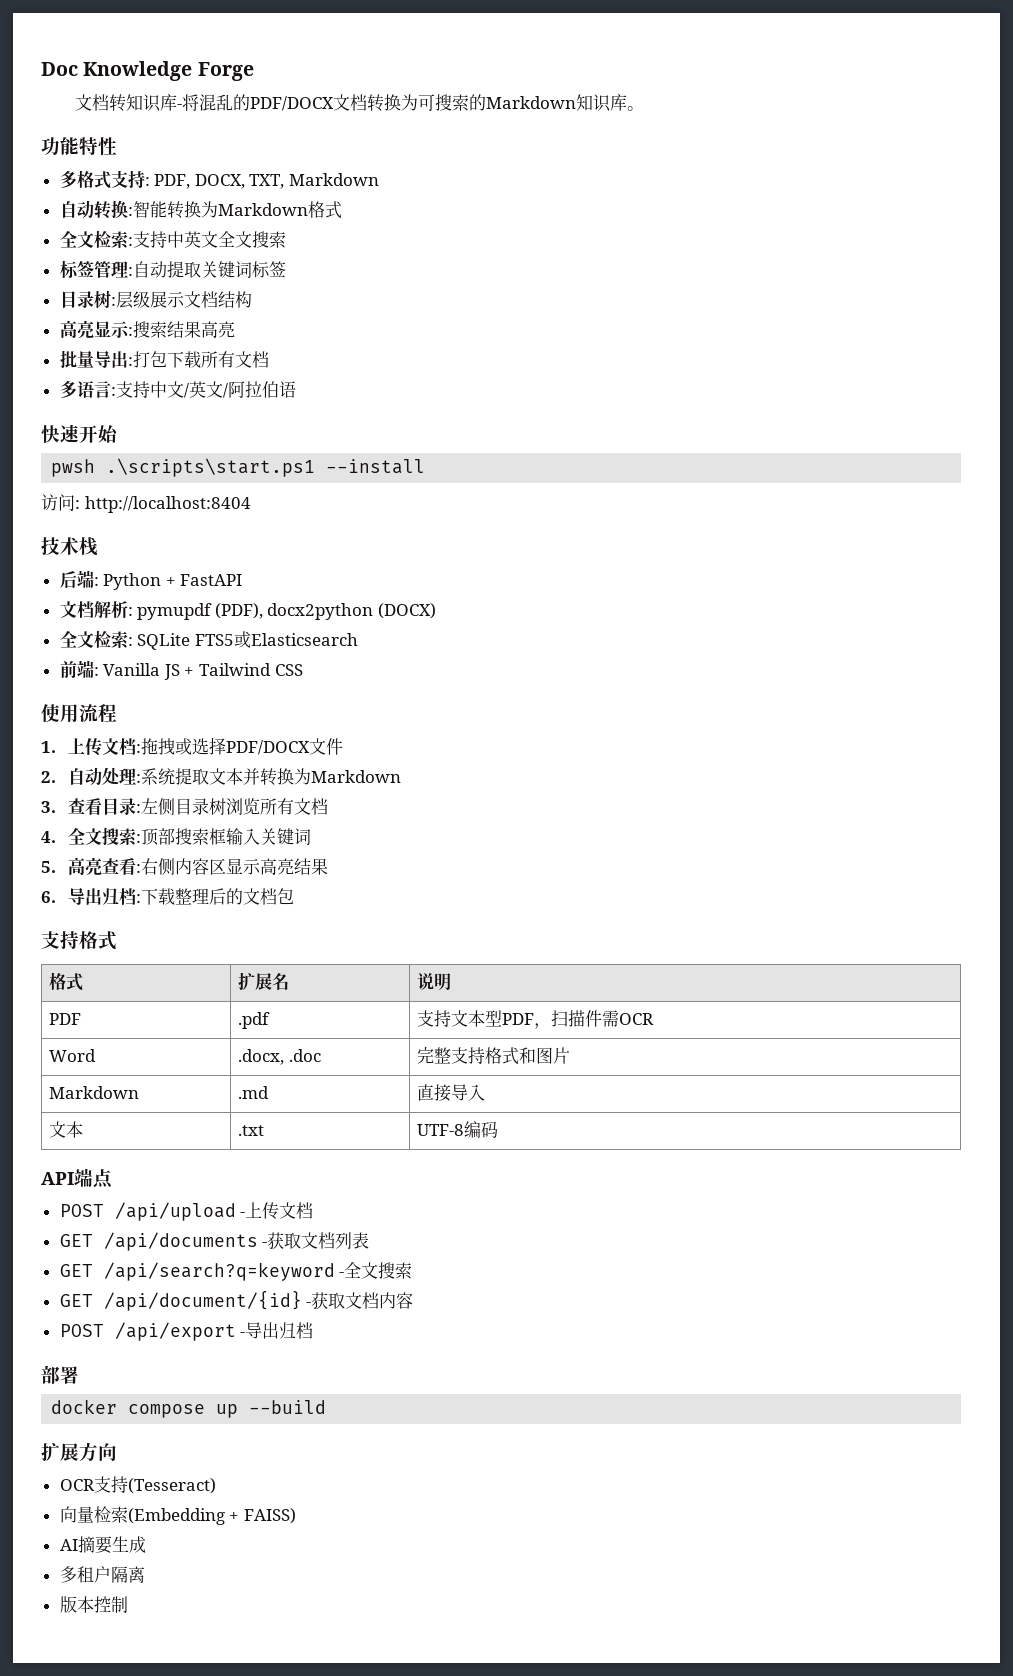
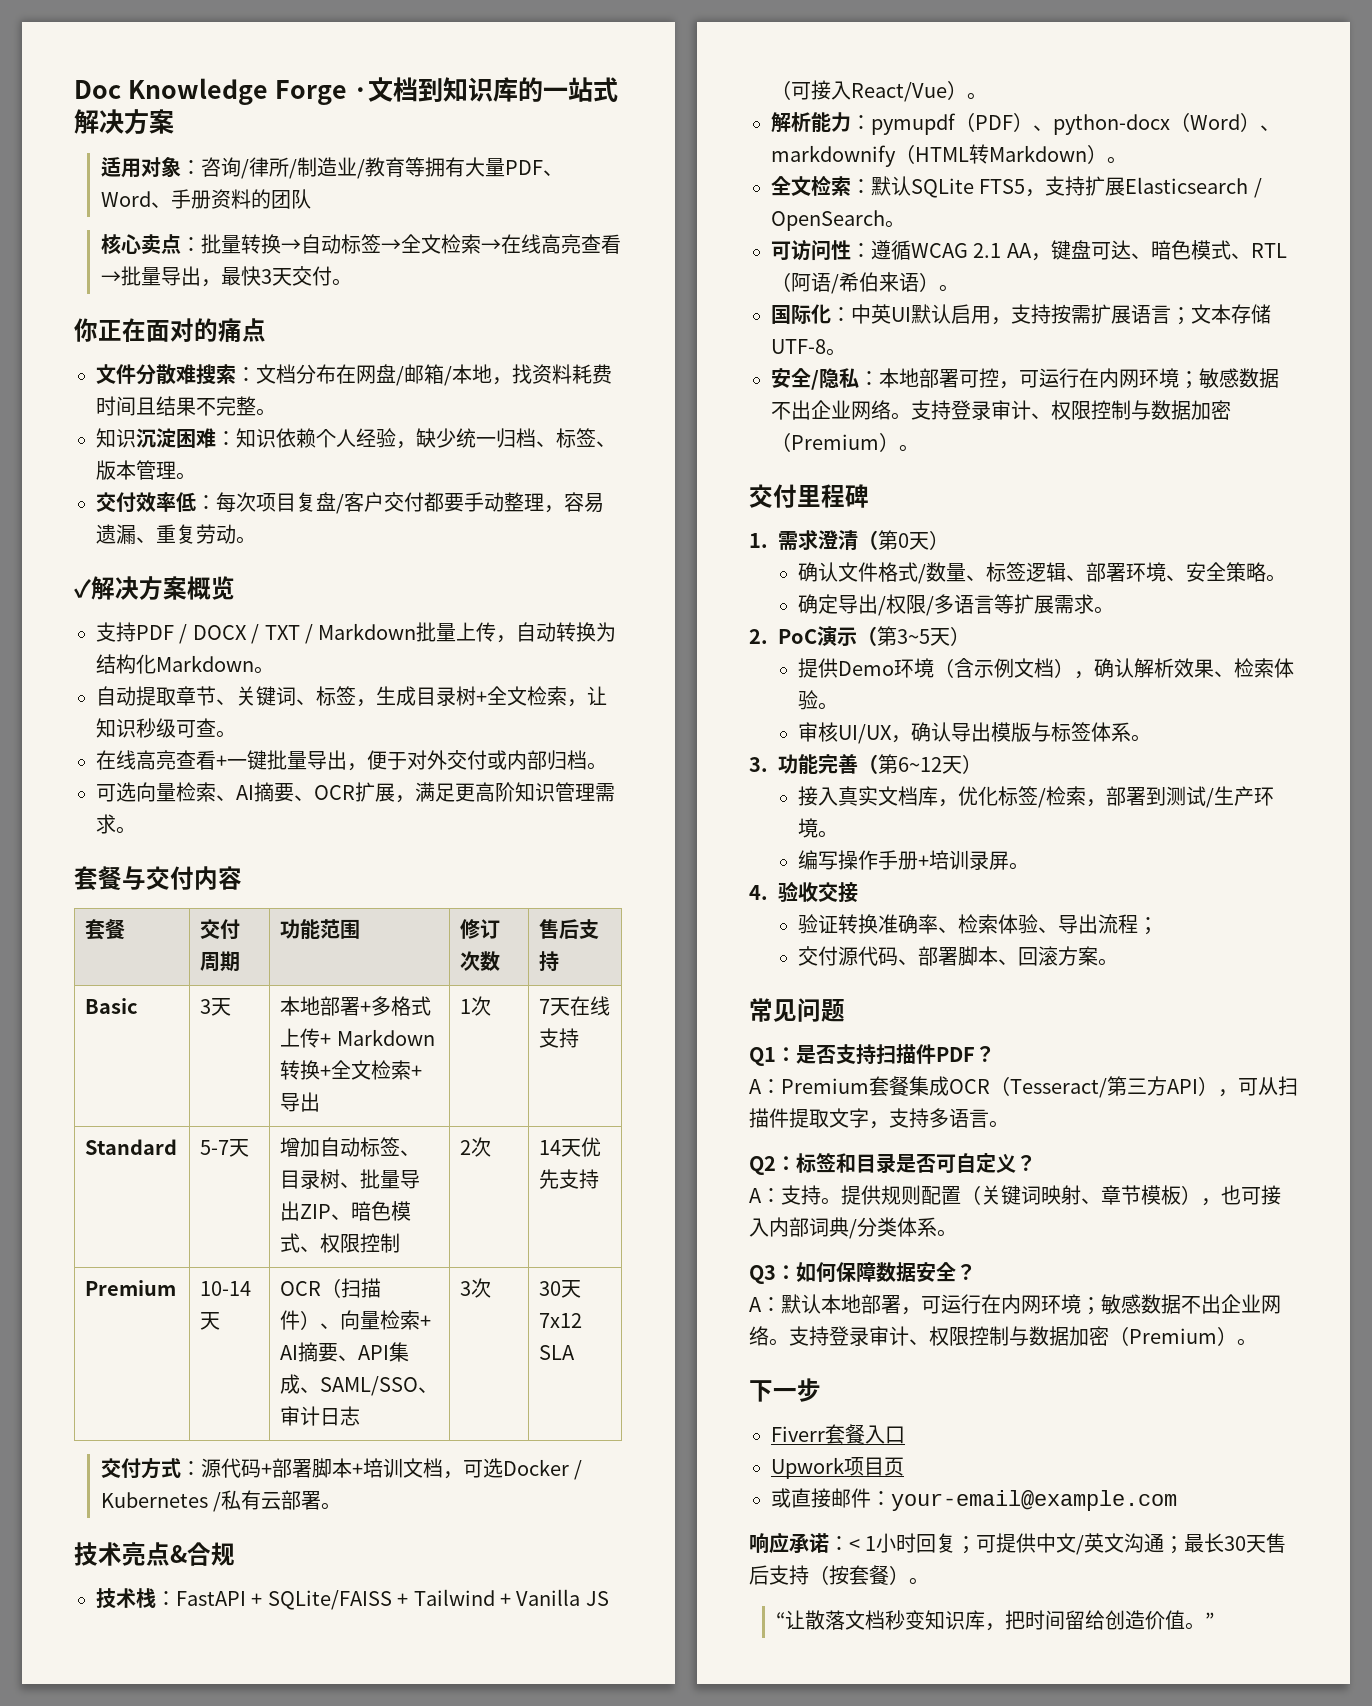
- Doc Knowledge Forge
- 文档转知识库-将混乱的PDF/DOCX文档转换为可搜索的Markdown知识库。
- 功能特性
- 多格式支持: PDF, DOCX, TXT, Markdown
- 自动转换:智能转换为Markdown格式
- 全文检索:支持中英文全文搜索
- 标签管理:自动提取关键词标签
- 目录树:层级展示文档结构
- 高亮显示:搜索结果高亮
- 批量导出:打包下载所有文档
- 多语言:支持中文/英文/阿拉伯语
- 快速开始
- pwsh .\scripts\start.ps1 --install
- 访问: http://localhost:8404
- 技术栈
- 后端: Python + FastAPI
- 文档解析: pymupdf (PDF), docx2python (DOCX)
- 全文检索: SQLite FTS5或Elasticsearch
- 前端: Vanilla JS + Tailwind CSS
- 使用流程
- 1.上传文档:拖拽或选择PDF/DOCX文件
- 2.自动处理:系统提取文本并转换为Markdown
- 3.查看目录:左侧目录树浏览所有文档
- 4.全文搜索:顶部搜索框输入关键词
- 5.高亮查看:右侧内容区显示高亮结果
- 6.导出归档:下载整理后的文档包
- 支持格式
- 格式 | 扩展名 | 说明
- PDF | .pdf | 支持文本型PDF，扫描件需OCR
- Word | .docx, .doc | 完整支持格式和图片
- Markdown | .md | 直接导入
- 文本 | .txt | UTF-8编码
- API端点
- POST /api/upload -上传文档
- GET /api/documents -获取文档列表
- GET /api/search?q=keyword -全文搜索
- GET /api/document/{id} -获取文档内容
- POST /api/export -导出归档
- 部署
- docker compose up --build
- 扩展方向
- OCR支持(Tesseract)
- 向量检索(Embedding + FAISS)
- AI摘要生成
- 多租户隔离
- 版本控制
+ Doc Knowledge Forge ·文档到知识库的一站式解决方案
+ 适用对象：咨询/律所/制造业/教育等拥有大量PDF、Word、手册资料的团队
+ 核心卖点：批量转换→自动标签→全文检索→在线高亮查看→批量导出，最快3天交付。
+ 你正在面对的痛点
+ 文件分散难搜索：文档分布在网盘/邮箱/本地，找资料耗费时间且结果不完整。
+ 知识沉淀困难：知识依赖个人经验，缺少统一归档、标签、版本管理。
+ 交付效率低：每次项目复盘/客户交付都要手动整理，容易遗漏、重复劳动。
+ ✓解决方案概览
+ 支持PDF / DOCX / TXT / Markdown批量上传，自动转换为结构化Markdown。
+ 自动提取章节、关键词、标签，生成目录树+全文检索，让知识秒级可查。
+ 在线高亮查看+一键批量导出，便于对外交付或内部归档。
+ 可选向量检索、AI摘要、OCR扩展，满足更高阶知识管理需求。
+ 套餐与交付内容
+ 套餐 | 交付周期 | 功能范围 | 修订次数 | 售后支持
+ Basic | 3天 | 本地部署+多格式上传+ Markdown转换+全文检索+导出 | 1次 | 7天在线支持
+ Standard | 5-7天 | 增加自动标签、目录树、批量导出ZIP、暗色模式、权限控制 | 2次 | 14天优先支持
+ Premium | 10-14天 | OCR（扫描件）、向量检索+ AI摘要、API集成、SAML/SSO、审计日志 | 3次 | 30天7x12 SLA
+ 交付方式：源代码+部署脚本+培训文档，可选Docker / Kubernetes /私有云部署。
+ 技术亮点&合规
+ 技术栈：FastAPI + SQLite/FAISS + Tailwind + Vanilla JS（可接入React/Vue）。
+ 解析能力：pymupdf（PDF）、python-docx（Word）、markdownify（HTML转Markdown）。
+ 全文检索：默认SQLite FTS5，支持扩展Elasticsearch / OpenSearch。
+ 可访问性：遵循WCAG 2.1 AA，键盘可达、暗色模式、RTL（阿语/希伯来语）。
+ 国际化：中英UI默认启用，支持按需扩展语言；文本存储UTF-8。
+ 安全/隐私：本地部署可控，可运行在内网环境；敏感数据不出企业网络。支持登录审计、权限控制与数据加密（Premium）。
+ 交付里程碑
+ 1.需求澄清（第0天）
+ 确认文件格式/数量、标签逻辑、部署环境、安全策略。
+ 确定导出/权限/多语言等扩展需求。
+ 2. PoC演示（第3~5天）
+ 提供Demo环境（含示例文档），确认解析效果、检索体验。
+ 审核UI/UX，确认导出模版与标签体系。
+ 3.功能完善（第6~12天）
+ 接入真实文档库，优化标签/检索，部署到测试/生产环境。
+ 编写操作手册+培训录屏。
+ 4.验收交接
+ 验证转换准确率、检索体验、导出流程；
+ 交付源代码、部署脚本、回滚方案。
+ 常见问题
+ Q1：是否支持扫描件PDF？
+ A：Premium套餐集成OCR（Tesseract/第三方API），可从扫描件提取文字，支持多语言。
+ Q2：标签和目录是否可自定义？
+ A：支持。提供规则配置（关键词映射、章节模板），也可接入内部词典/分类体系。
+ Q3：如何保障数据安全？
+ A：默认本地部署，可运行在内网环境；敏感数据不出企业网络。支持登录审计、权限控制与数据加密（Premium）。
+ 下一步
+ Fiverr套餐入口
+ Upwork项目页
+ 或直接邮件：your-email@example.com
+ 响应承诺：< 1小时回复；可提供中文/英文沟通；最长30天售后支持（按套餐）。
+ “让散落文档秒变知识库，把时间留给创造价值。”

